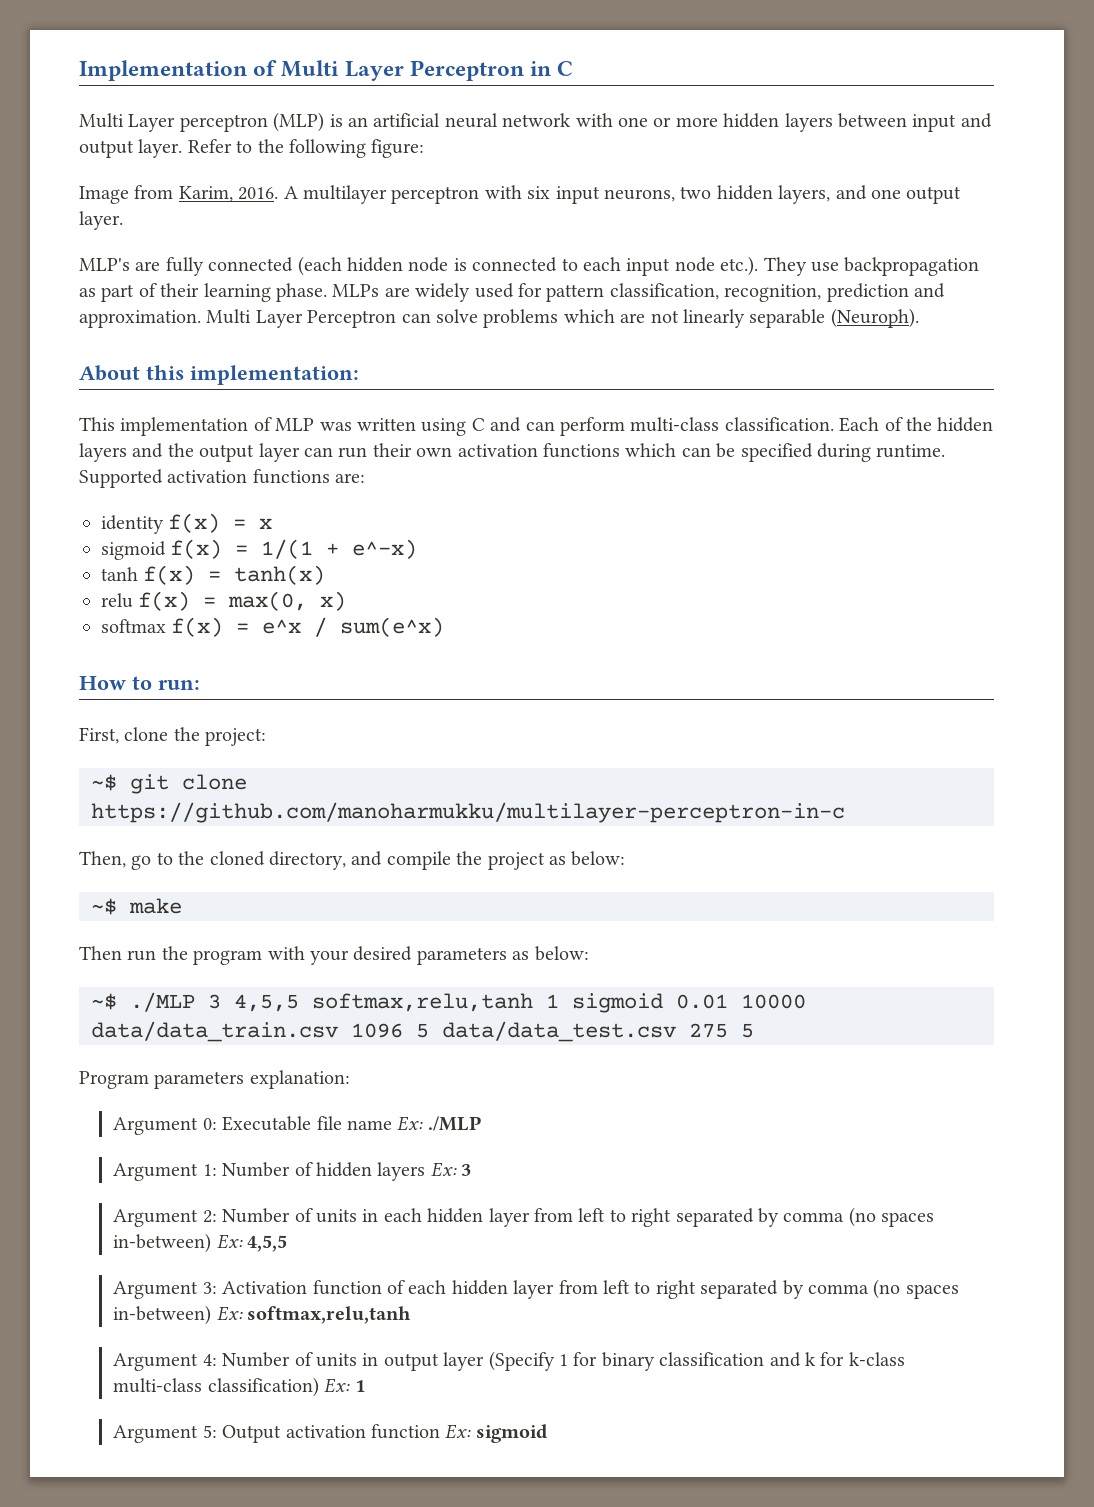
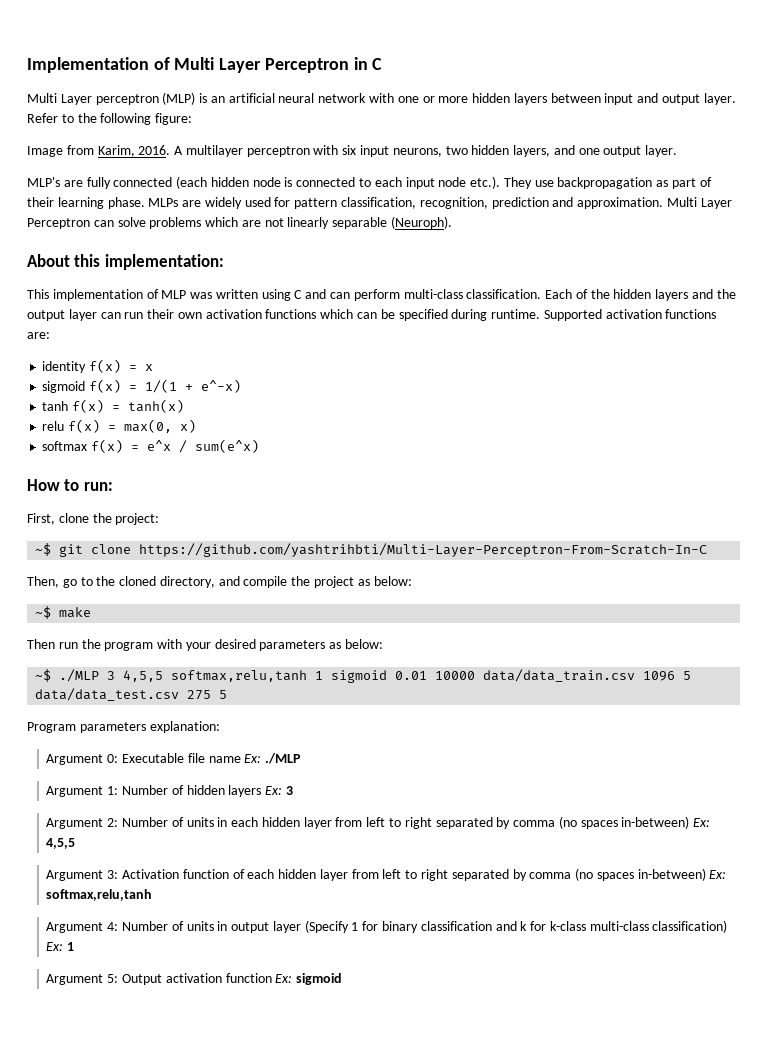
- ~$ git clone https://github.com/manoharmukku/multilayer-perceptron-in-c
+ ~$ git clone https://github.com/yashtrihbti/Multi-Layer-Perceptron-From-Scratch-In-C

